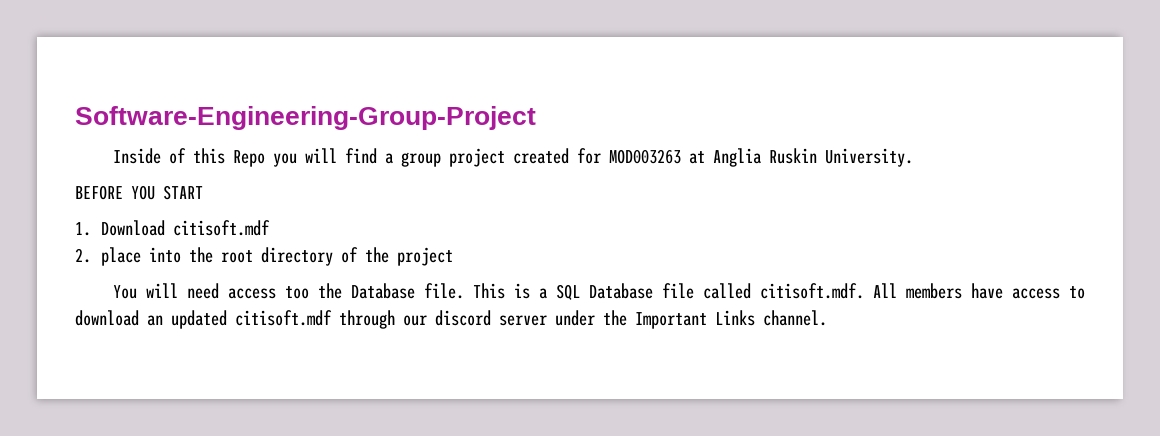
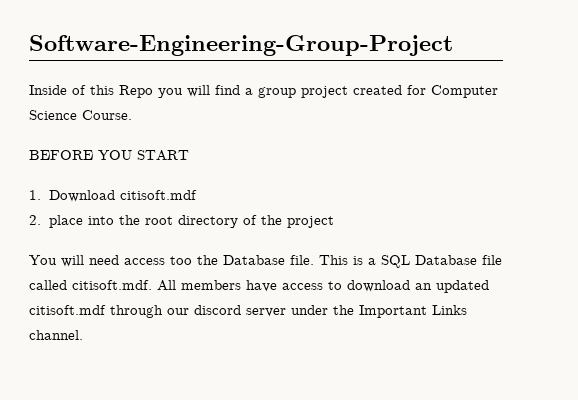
- Inside of this Repo you will find a group project created for MOD003263 at Anglia Ruskin University.
+ Inside of this Repo you will find a group project created for Computer Science Course.

